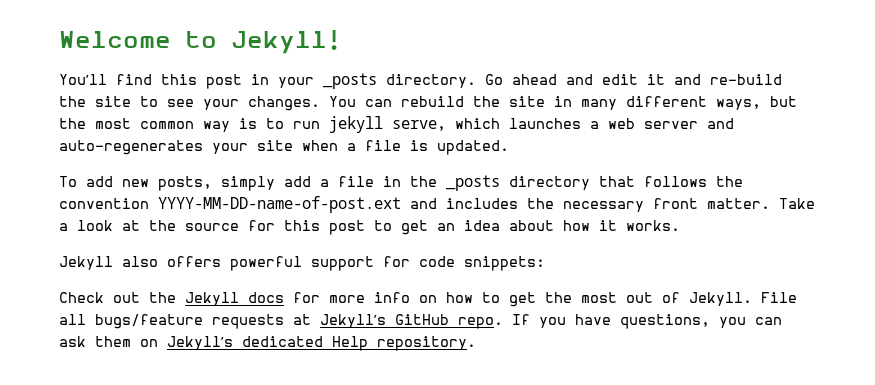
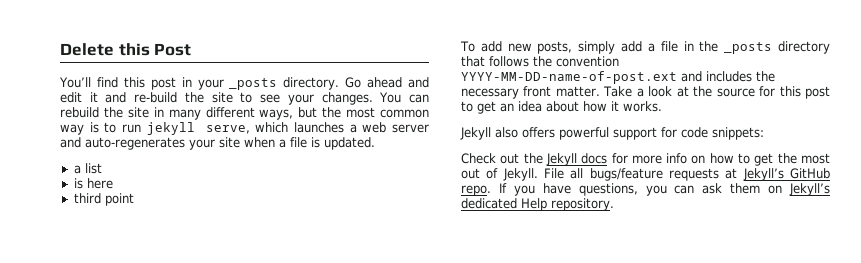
- Welcome to Jekyll!
+ Delete this Post
+ a list
+ is here
+ third point

